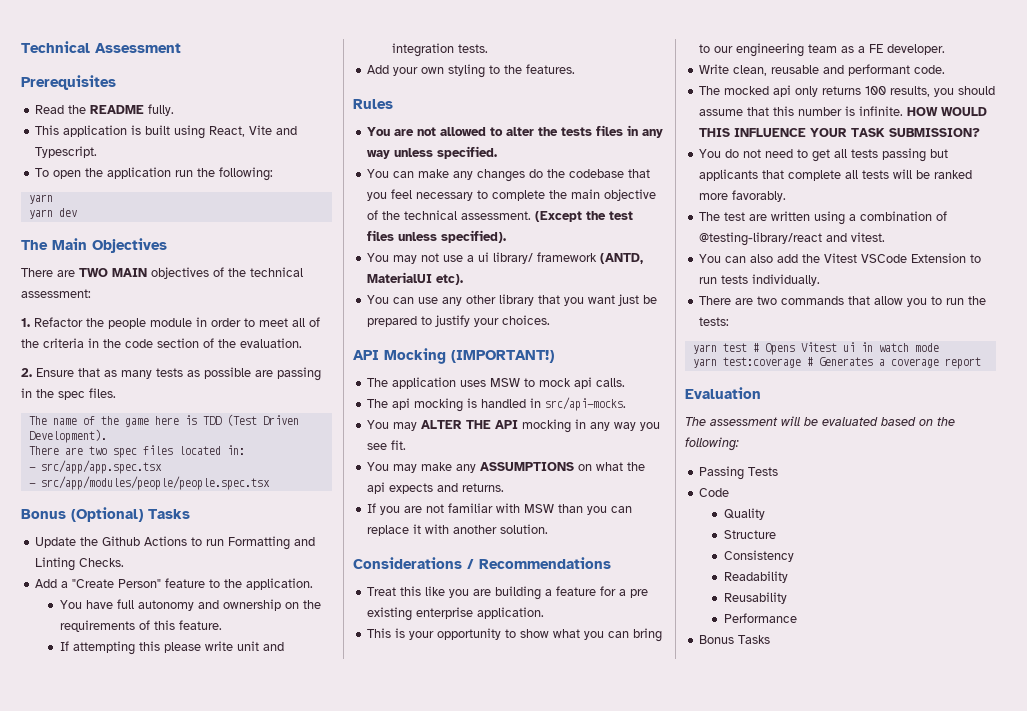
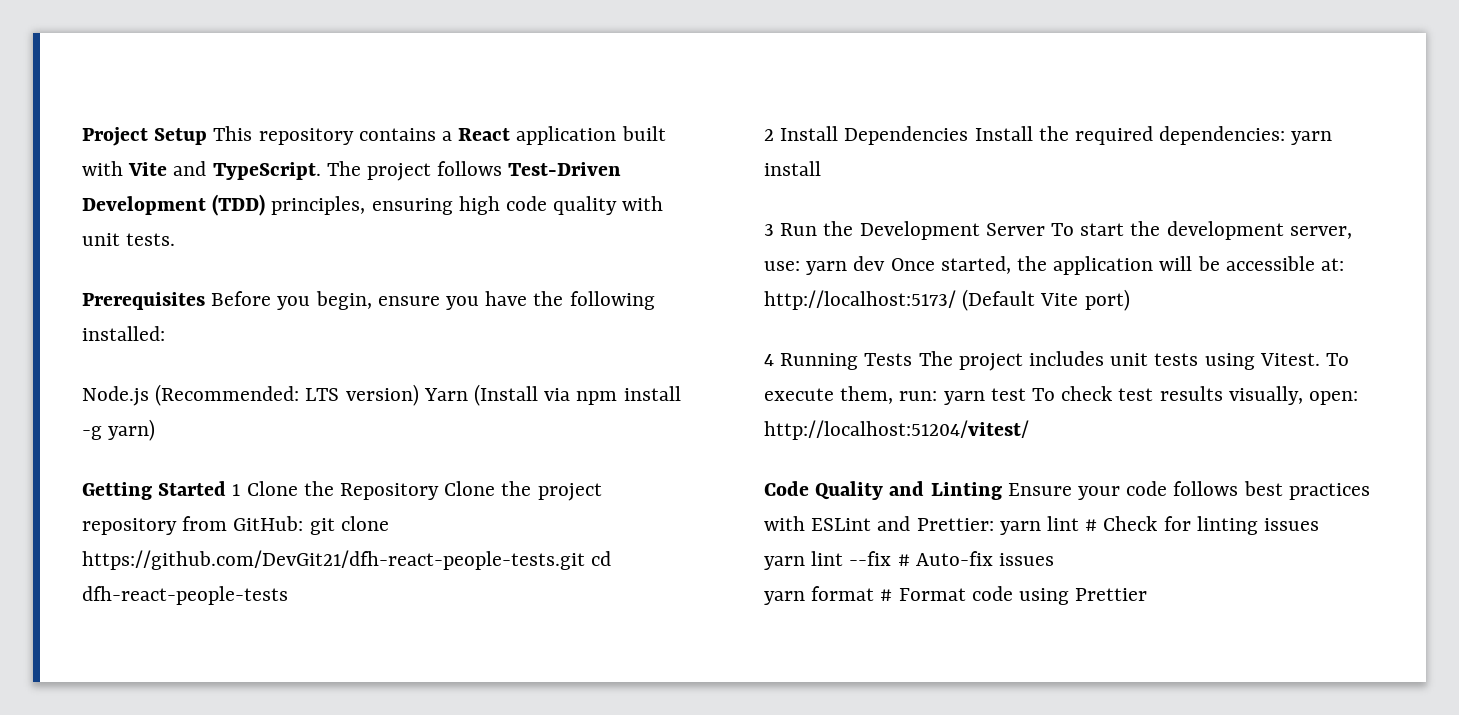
- Technical Assessment
- Prerequisites
- Read the README fully.
- This application is built using React, Vite and Typescript.
- To open the application run the following:
- yarn
- yarn dev
- The Main Objectives
- There are TWO MAIN objectives of the technical assessment:
- 1. Refactor the people module in order to meet all of the criteria in the code section of the evaluation.
- 2. Ensure that as many tests as possible are passing in the spec files.
- The name of the game here is TDD (Test Driven Development).
- There are two spec files located in:
- - src/app/app.spec.tsx
- - src/app/modules/people/people.spec.tsx
- Bonus (Optional) Tasks
- Update the Github Actions to run Formatting and Linting Checks.
- Add a "Create Person" feature to the application.
- You have full autonomy and ownership on the requirements of this feature.
- If attempting this please write unit and integration tests.
- Add your own styling to the features.
- Rules
- You are not allowed to alter the tests files in any way unless specified.
- You can make any changes do the codebase that you feel necessary to complete the main objective of the technical assessment. (Except the test files unless specified).
- You may not use a ui library/ framework (ANTD, MaterialUI etc).
- You can use any other library that you want just be prepared to justify your choices.
- API Mocking (IMPORTANT!)
- The application uses MSW to mock api calls.
- The api mocking is handled in src/api-mocks.
- You may ALTER THE API mocking in any way you see fit.
- You may make any ASSUMPTIONS on what the api expects and returns.
- If you are not familiar with MSW than you can replace it with another solution.
- Considerations / Recommendations
- Treat this like you are building a feature for a pre existing enterprise application.
- This is your opportunity to show what you can bring to our engineering team as a FE developer.
- Write clean, reusable and performant code.
- The mocked api only returns 100 results, you should assume that this number is infinite. HOW WOULD THIS INFLUENCE YOUR TASK SUBMISSION?
- You do not need to get all tests passing but applicants that complete all tests will be ranked more favorably.
- The test are written using a combination of @testing-library/react and vitest.
- You can also add the Vitest VSCode Extension to run tests individually.
- There are two commands that allow you to run the tests:
- yarn test # Opens Vitest ui in watch mode
- yarn test:coverage # Generates a coverage report
- Evaluation
- The assessment will be evaluated based on the following:
- Passing Tests
- Code
- Quality
- Structure
- Consistency
- Readability
- Reusability
- Performance
- Bonus Tasks
+ Project Setup This repository contains a React application built with Vite and TypeScript. The project follows Test-Driven Development (TDD) principles, ensuring high code quality with unit tests.
+ Prerequisites Before you begin, ensure you have the following installed:
+ Node.js (Recommended: LTS version) Yarn (Install via npm install -g yarn)
+ Getting Started 1 Clone the Repository Clone the project repository from GitHub: git clone https://github.com/DevGit21/dfh-react-people-tests.git cd dfh-react-people-tests
+ 2 Install Dependencies Install the required dependencies: yarn install
+ 3 Run the Development Server To start the development server, use: yarn dev Once started, the application will be accessible at: http://localhost:5173/ (Default Vite port)
+ 4 Running Tests The project includes unit tests using Vitest. To execute them, run: yarn test To check test results visually, open: http://localhost:51204/vitest/
+ Code Quality and Linting Ensure your code follows best practices with ESLint and Prettier: yarn lint # Check for linting issues
+ yarn lint --fix # Auto-fix issues
+ yarn format # Format code using Prettier

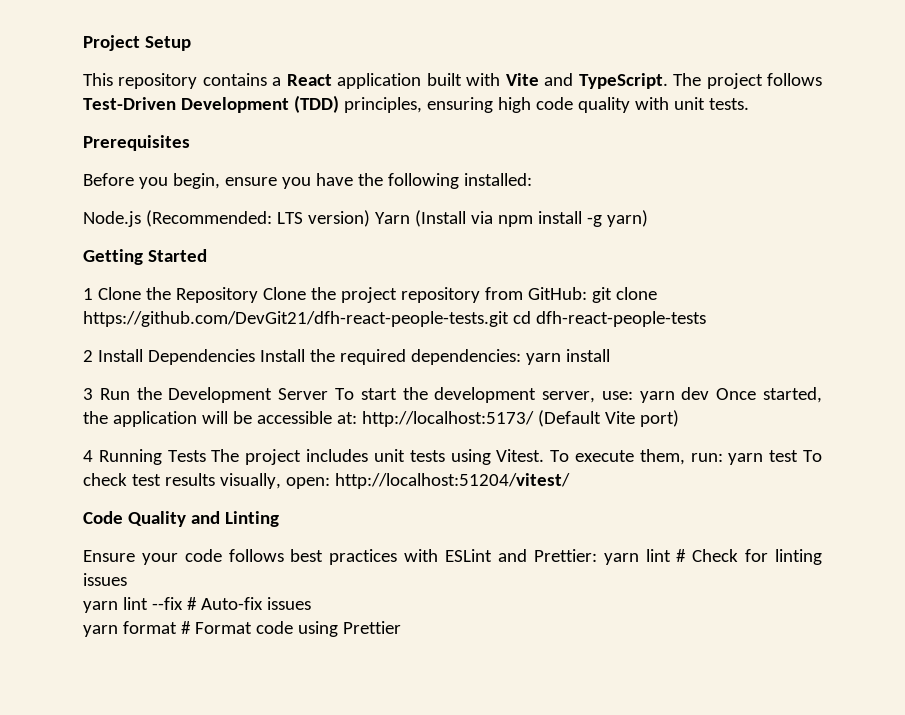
- Project Setup This repository contains a React application built with Vite and TypeScript.
+ Project Setup
+ This repository contains a React application built with Vite and TypeScript.
- Prerequisites Before you begin, ensure you have the following installed:
+ Prerequisites
+ Before you begin, ensure you have the following installed:
- Getting Started 1 Clone the Repository Clone the project repository from GitHub: git clone https://github.com/DevGit21/dfh-react-people-tests.git cd dfh-react-people-tests
+ Getting Started
+ 1 Clone the Repository Clone the project repository from GitHub: git clone https://github.com/DevGit21/dfh-react-people-tests.git cd dfh-react-people-tests
- Code Quality and Linting Ensure your code follows best practices with ESLint and Prettier: yarn lint # Check for linting issues
+ Code Quality and Linting
+ Ensure your code follows best practices with ESLint and Prettier: yarn lint # Check for linting issues

